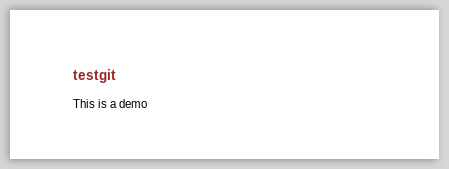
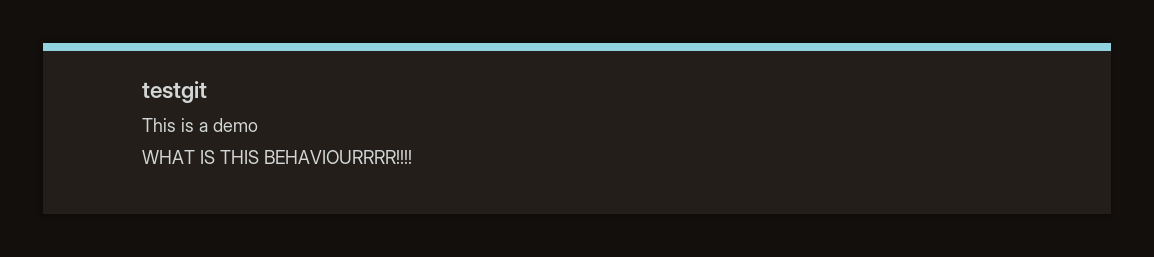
+ WHAT IS THIS BEHAVIOURRRR!!!!

